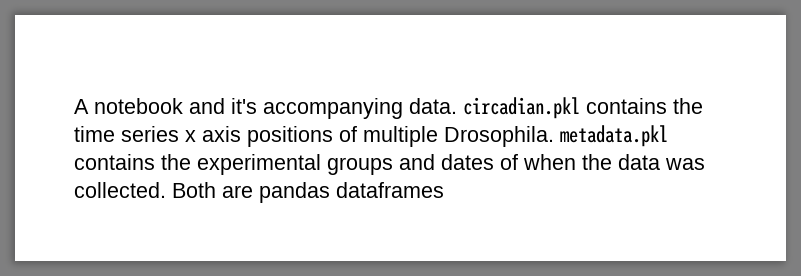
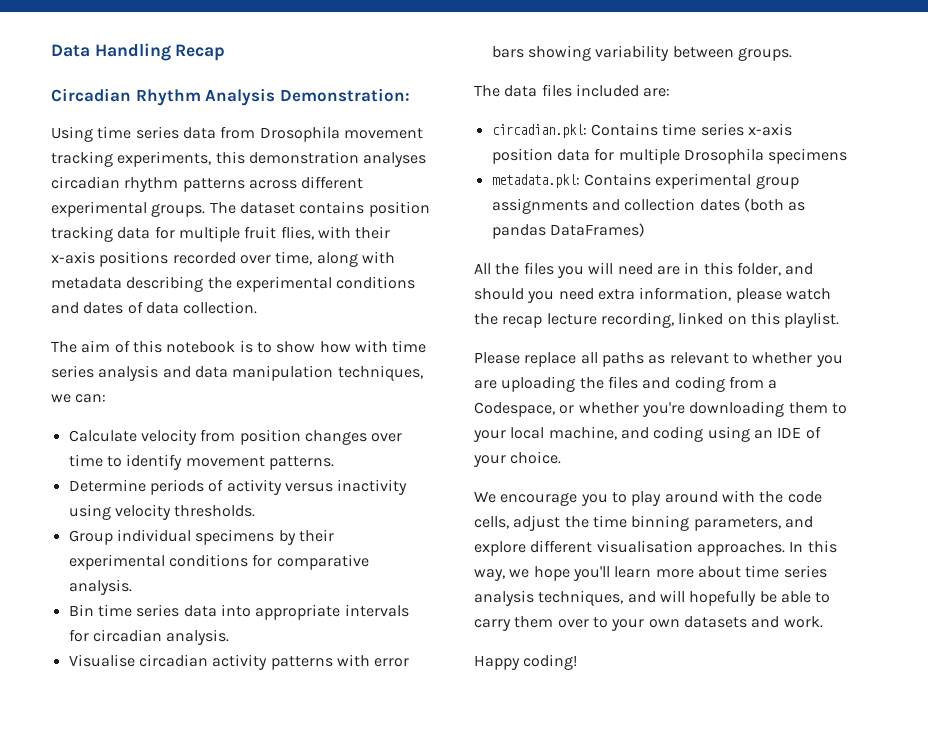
- A notebook and it's accompanying data. circadian.pkl contains the time series x axis positions of multiple Drosophila. metadata.pkl contains the experimental groups and dates of when the data was collected. Both are pandas dataframes
+ Data Handling Recap
+ Circadian Rhythm Analysis Demonstration:
+ Using time series data from Drosophila movement tracking experiments, this demonstration analyses circadian rhythm patterns across different experimental groups. The dataset contains position tracking data for multiple fruit flies, with their x-axis positions recorded over time, along with metadata describing the experimental conditions and dates of data collection.
+ The aim of this notebook is to show how with time series analysis and data manipulation techniques, we can:
+ Calculate velocity from position changes over time to identify movement patterns.
+ Determine periods of activity versus inactivity using velocity thresholds.
+ Group individual specimens by their experimental conditions for comparative analysis.
+ Bin time series data into appropriate intervals for circadian analysis.
+ Visualise circadian activity patterns with error bars showing variability between groups.
+ The data files included are:
+ circadian.pkl: Contains time series x-axis position data for multiple Drosophila specimens
+ metadata.pkl: Contains experimental group assignments and collection dates (both as pandas DataFrames)
+ All the files you will need are in this folder, and should you need extra information, please watch the recap lecture recording, linked on this playlist.
+ Please replace all paths as relevant to whether you are uploading the files and coding from a Codespace, or whether you're downloading them to your local machine, and coding using an IDE of your choice.
+ We encourage you to play around with the code cells, adjust the time binning parameters, and explore different visualisation approaches. In this way, we hope you'll learn more about time series analysis techniques, and will hopefully be able to carry them over to your own datasets and work.
+ Happy coding!

